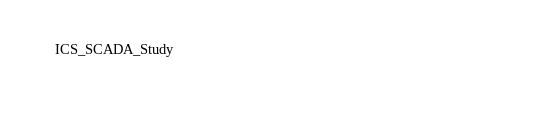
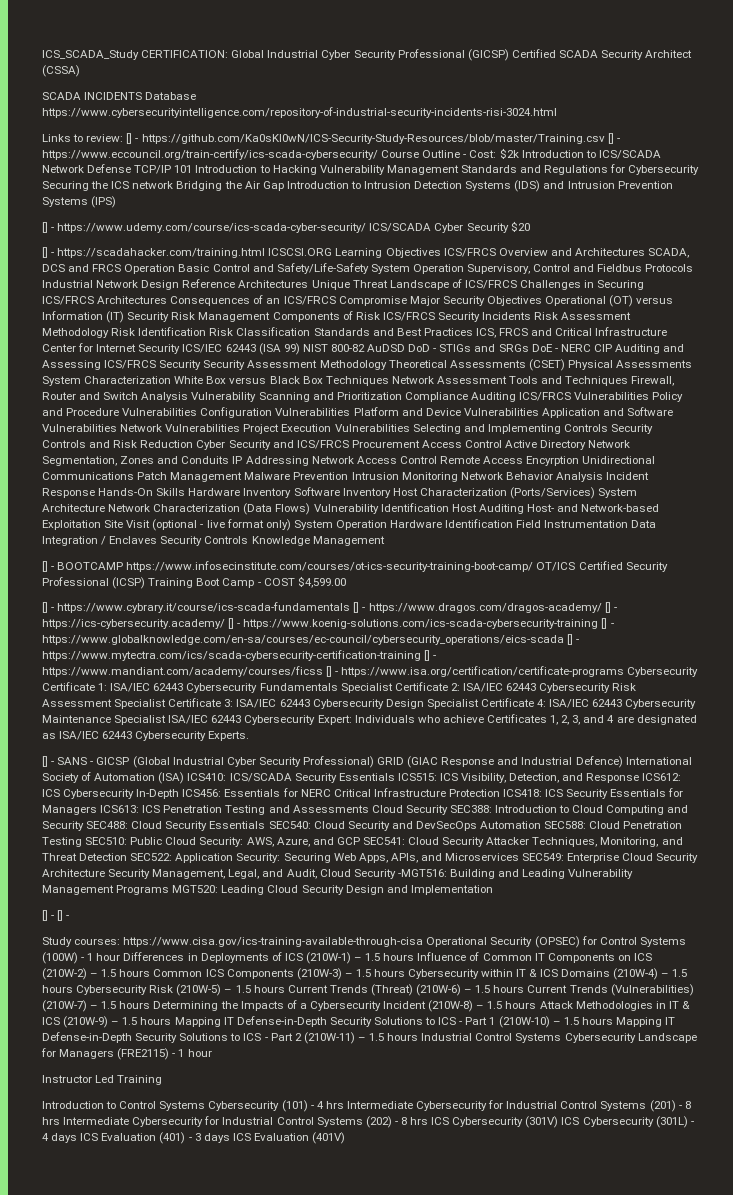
- ICS_SCADA_Study
+ ICS_SCADA_Study CERTIFICATION: Global Industrial Cyber Security Professional (GICSP) Certified SCADA Security Architect (CSSA)
+ SCADA INCIDENTS Database https://www.cybersecurityintelligence.com/repository-of-industrial-security-incidents-risi-3024.html
+ Links to review: [] - https://github.com/Ka0sKl0wN/ICS-Security-Study-Resources/blob/master/Training.csv [] - https://www.eccouncil.org/train-certify/ics-scada-cybersecurity/ Course Outline - Cost: $2k Introduction to ICS/SCADA Network Defense TCP/IP 101 Introduction to Hacking Vulnerability Management Standards and Regulations for Cybersecurity Securing the ICS network Bridging the Air Gap Introduction to Intrusion Detection Systems (IDS) and Intrusion Prevention Systems (IPS)
+ [] - https://www.udemy.com/course/ics-scada-cyber-security/ ICS/SCADA Cyber Security $20
+ [] - https://scadahacker.com/training.html ICSCSI.ORG Learning Objectives ICS/FRCS Overview and Architectures SCADA, DCS and FRCS Operation Basic Control and Safety/Life-Safety System Operation Supervisory, Control and Fieldbus Protocols Industrial Network Design Reference Architectures Unique Threat Landscape of ICS/FRCS Challenges in Securing ICS/FRCS Architectures Consequences of an ICS/FRCS Compromise Major Security Objectives Operational (OT) versus Information (IT) Security Risk Management Components of Risk ICS/FRCS Security Incidents Risk Assessment Methodology Risk Identification Risk Classification Standards and Best Practices ICS, FRCS and Critical Infrastructure Center for Internet Security ICS/IEC 62443 (ISA 99) NIST 800-82 AuDSD DoD - STIGs and SRGs DoE - NERC CIP Auditing and Assessing ICS/FRCS Security Security Assessment Methodology Theoretical Assessments (CSET) Physical Assessments System Characterization White Box versus Black Box Techniques Network Assessment Tools and Techniques Firewall, Router and Switch Analysis Vulnerability Scanning and Prioritization Compliance Auditing ICS/FRCS Vulnerabilities Policy and Procedure Vulnerabilities Configuration Vulnerabilities Platform and Device Vulnerabilities Application and Software Vulnerabilities Network Vulnerabilities Project Execution Vulnerabilities Selecting and Implementing Controls Security Controls and Risk Reduction Cyber Security and ICS/FRCS Procurement Access Control Active Directory Network Segmentation, Zones and Conduits IP Addressing Network Access Control Remote Access Encyrption Unidirectional Communications Patch Management Malware Prevention Intrusion Monitoring Network Behavior Analysis Incident Response Hands-On Skills Hardware Inventory Software Inventory Host Characterization (Ports/Services) System Architecture Network Characterization (Data Flows) Vulnerability Identification Host Auditing Host- and Network-based Exploitation Site Visit (optional - live format only) System Operation Hardware Identification Field Instrumentation Data Integration / Enclaves Security Controls Knowledge Management
+ [] - BOOTCAMP https://www.infosecinstitute.com/courses/ot-ics-security-training-boot-camp/ OT/ICS Certified Security Professional (ICSP) Training Boot Camp - COST $4,599.00
+ [] - https://www.cybrary.it/course/ics-scada-fundamentals [] - https://www.dragos.com/dragos-academy/ [] - https://ics-cybersecurity.academy/ [] - https://www.koenig-solutions.com/ics-scada-cybersecurity-training [] - https://www.globalknowledge.com/en-sa/courses/ec-council/cybersecurity_operations/eics-scada [] - https://www.mytectra.com/ics/scada-cybersecurity-certification-training [] - https://www.mandiant.com/academy/courses/ficss [] - https://www.isa.org/certification/certificate-programs Cybersecurity Certificate 1: ISA/IEC 62443 Cybersecurity Fundamentals Specialist Certificate 2: ISA/IEC 62443 Cybersecurity Risk Assessment Specialist Certificate 3: ISA/IEC 62443 Cybersecurity Design Specialist Certificate 4: ISA/IEC 62443 Cybersecurity Maintenance Specialist ISA/IEC 62443 Cybersecurity Expert: Individuals who achieve Certificates 1, 2, 3, and 4 are designated as ISA/IEC 62443 Cybersecurity Experts.
+ [] - SANS - GICSP (Global Industrial Cyber Security Professional) GRID (GIAC Response and Industrial Defence) International Society of Automation (ISA) ICS410: ICS/SCADA Security Essentials ICS515: ICS Visibility, Detection, and Response ICS612: ICS Cybersecurity In-Depth ICS456: Essentials for NERC Critical Infrastructure Protection ICS418: ICS Security Essentials for Managers ICS613: ICS Penetration Testing and Assessments Cloud Security SEC388: Introduction to Cloud Computing and Security SEC488: Cloud Security Essentials SEC540: Cloud Security and DevSecOps Automation SEC588: Cloud Penetration Testing SEC510: Public Cloud Security: AWS, Azure, and GCP SEC541: Cloud Security Attacker Techniques, Monitoring, and Threat Detection SEC522: Application Security: Securing Web Apps, APIs, and Microservices SEC549: Enterprise Cloud Security Architecture Security Management, Legal, and Audit, Cloud Security -MGT516: Building and Leading Vulnerability Management Programs MGT520: Leading Cloud Security Design and Implementation
+ [] - [] -
+ Study courses: https://www.cisa.gov/ics-training-available-through-cisa Operational Security (OPSEC) for Control Systems (100W) - 1 hour Differences in Deployments of ICS (210W-1) – 1.5 hours Influence of Common IT Components on ICS (210W-2) – 1.5 hours Common ICS Components (210W-3) – 1.5 hours Cybersecurity within IT & ICS Domains (210W-4) – 1.5 hours Cybersecurity Risk (210W-5) – 1.5 hours Current Trends (Threat) (210W-6) – 1.5 hours Current Trends (Vulnerabilities) (210W-7) – 1.5 hours Determining the Impacts of a Cybersecurity Incident (210W-8) – 1.5 hours Attack Methodologies in IT & ICS (210W-9) – 1.5 hours Mapping IT Defense-in-Depth Security Solutions to ICS - Part 1 (210W-10) – 1.5 hours Mapping IT Defense-in-Depth Security Solutions to ICS - Part 2 (210W-11) – 1.5 hours Industrial Control Systems Cybersecurity Landscape for Managers (FRE2115) - 1 hour
+ Instructor Led Training
+ Introduction to Control Systems Cybersecurity (101) - 4 hrs Intermediate Cybersecurity for Industrial Control Systems (201) - 8 hrs Intermediate Cybersecurity for Industrial Control Systems (202) - 8 hrs ICS Cybersecurity (301V) ICS Cybersecurity (301L) - 4 days ICS Evaluation (401) - 3 days ICS Evaluation (401V)

